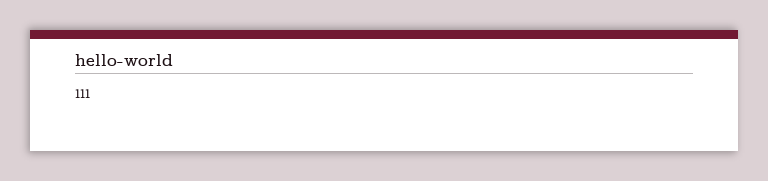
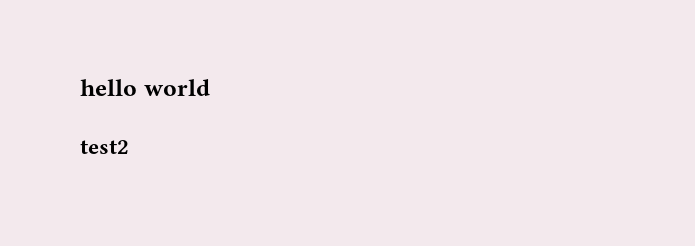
- hello-world
- 111
+ hello world
+ test2

